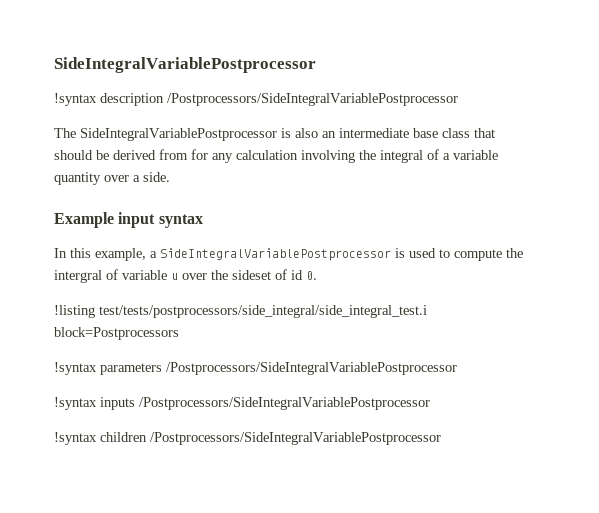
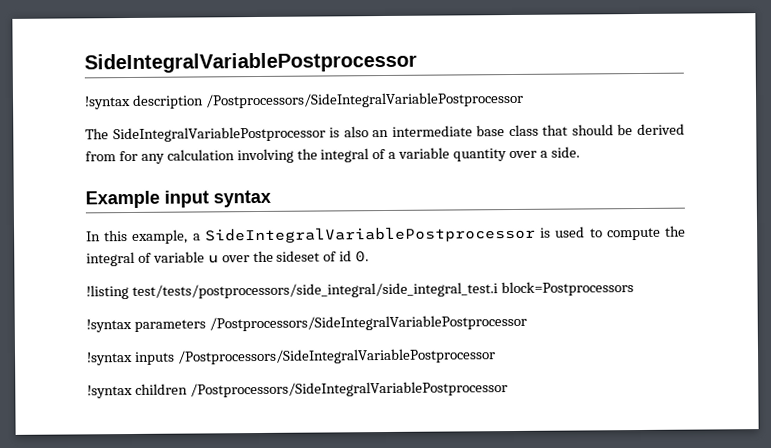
- In this example, a SideIntegralVariablePostprocessor is used to compute the intergral of variable u over the sideset of id 0.
+ In this example, a SideIntegralVariablePostprocessor is used to compute the integral of variable u over the sideset of id 0.

